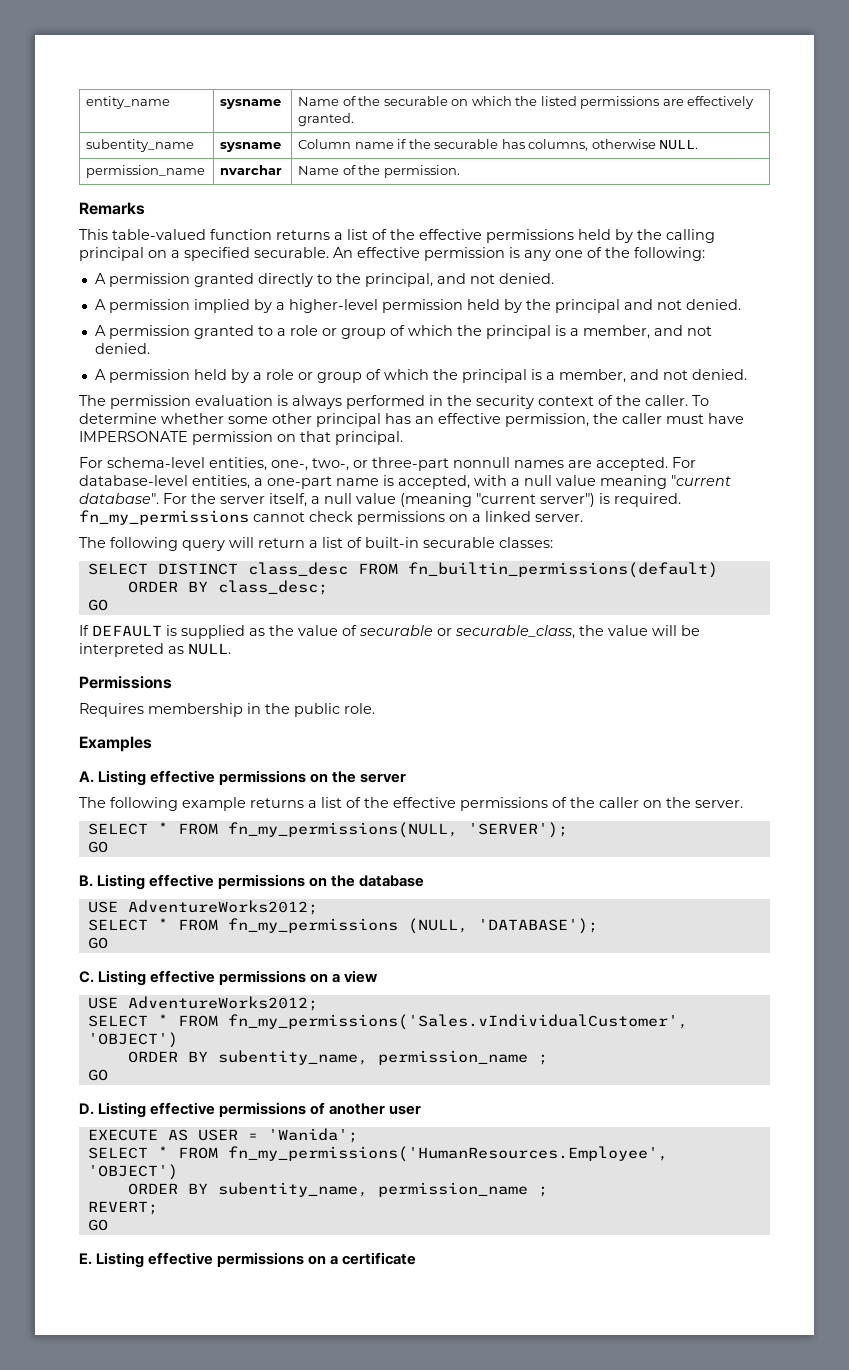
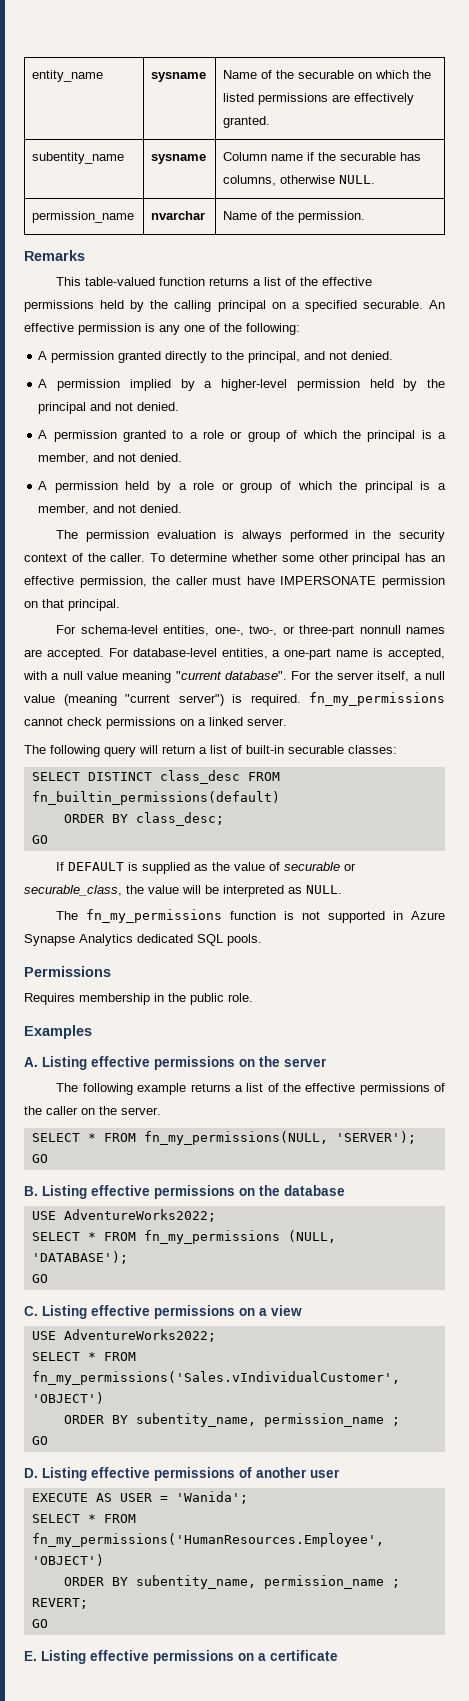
+ The fn_my_permissions function is not supported in Azure Synapse Analytics dedicated SQL pools.
  B. Listing effective permissions on the database
- USE AdventureWorks2012;
+ USE AdventureWorks2022;
  C. Listing effective permissions on a view
- USE AdventureWorks2012;
+ USE AdventureWorks2022;

